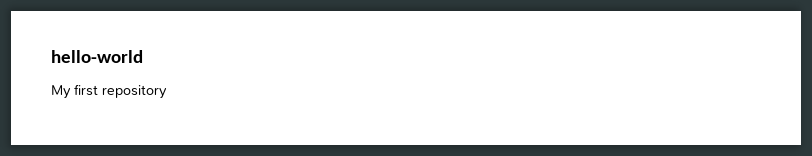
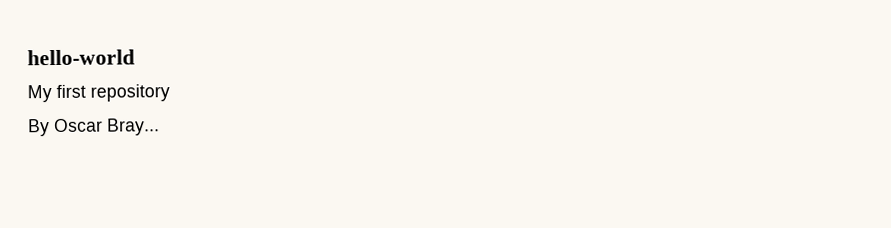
+ By Oscar Bray...

